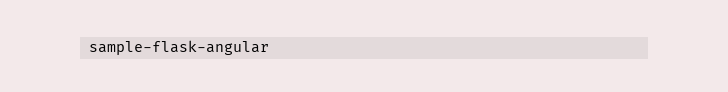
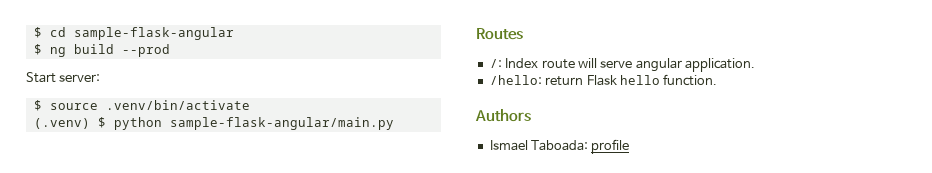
- sample-flask-angular
+ $ cd sample-flask-angular
+ $ ng build --prod
+ Start server:
+ $ source .venv/bin/activate
+ (.venv) $ python sample-flask-angular/main.py
+ Routes
+ /: Index route will serve angular application.
+ /hello: return Flask hello function.
+ Authors
+ Ismael Taboada: profile

